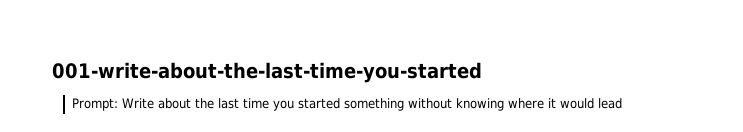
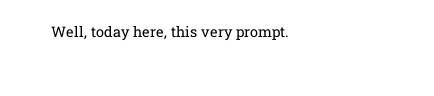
- 001-write-about-the-last-time-you-started
- Prompt: Write about the last time you started something without knowing where it would lead
+ Well, today here, this very prompt.

